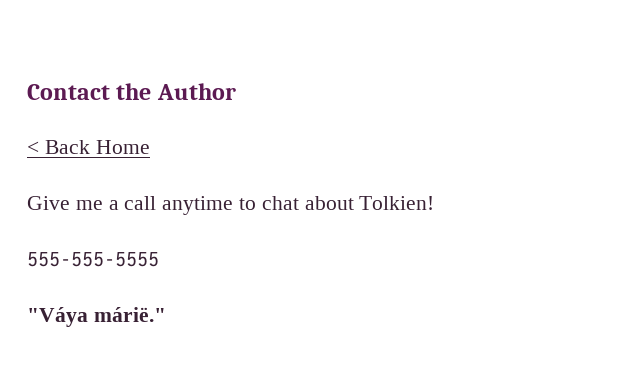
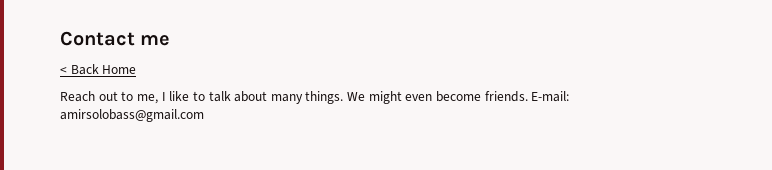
- Contact the Author
+ Contact me
- Give me a call anytime to chat about Tolkien!
- 555-555-5555
- "Váya márië."
+ Reach out to me, I like to talk about many things. We might even become friends. E-mail: amirsolobass@gmail.com

